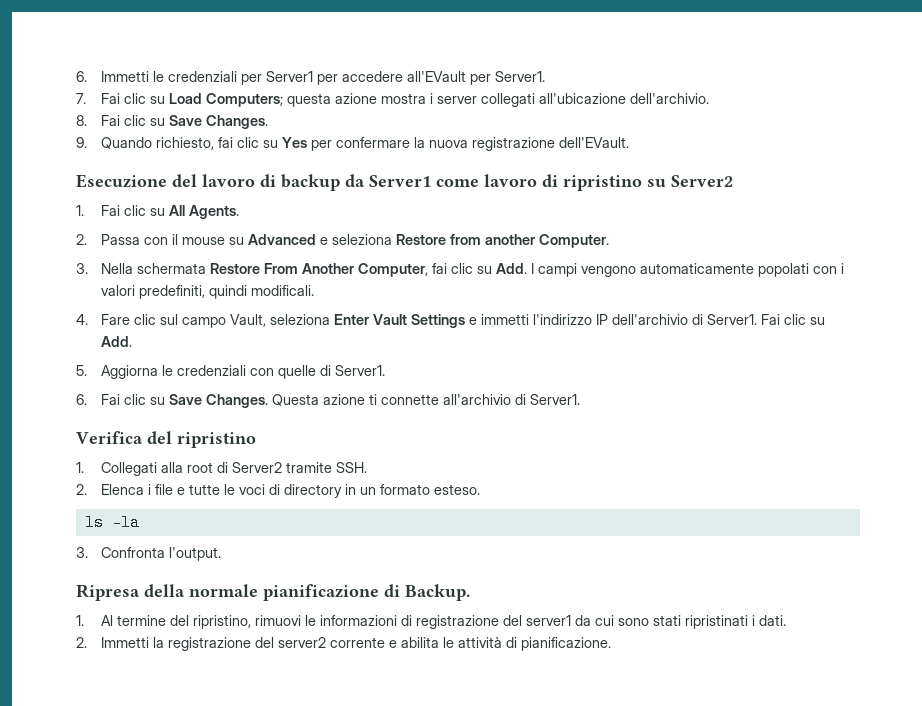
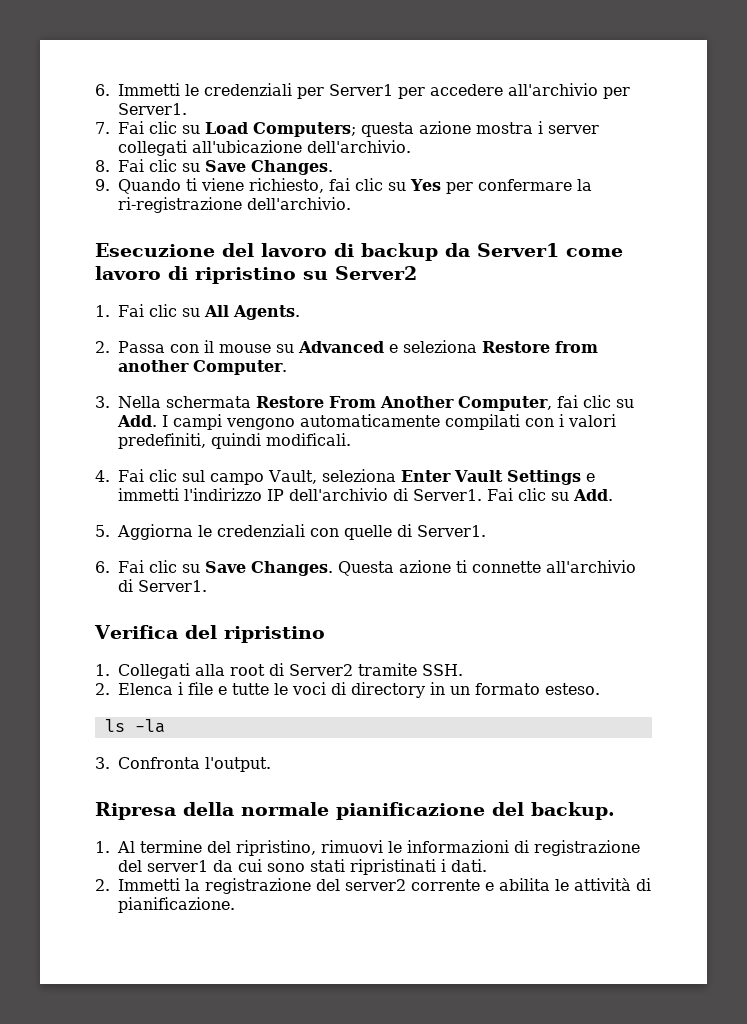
- 6. Immetti le credenziali per Server1 per accedere all'EVault per Server1.
+ 6. Immetti le credenziali per Server1 per accedere all'archivio per Server1.
- 9. Quando richiesto, fai clic su Yes per confermare la nuova registrazione dell'EVault.
+ 9. Quando ti viene richiesto, fai clic su Yes per confermare la ri-registrazione dell'archivio.
- 3. Nella schermata Restore From Another Computer, fai clic su Add. I campi vengono automaticamente popolati con i valori predefiniti, quindi modificali.
+ 3. Nella schermata Restore From Another Computer, fai clic su Add. I campi vengono automaticamente compilati con i valori predefiniti, quindi modificali.
- 4. Fare clic sul campo Vault, seleziona Enter Vault Settings e immetti l'indirizzo IP dell'archivio di Server1.
+ 4. Fai clic sul campo Vault, seleziona Enter Vault Settings e immetti l'indirizzo IP dell'archivio di Server1.
- Ripresa della normale pianificazione di Backup.
+ Ripresa della normale pianificazione del backup.

